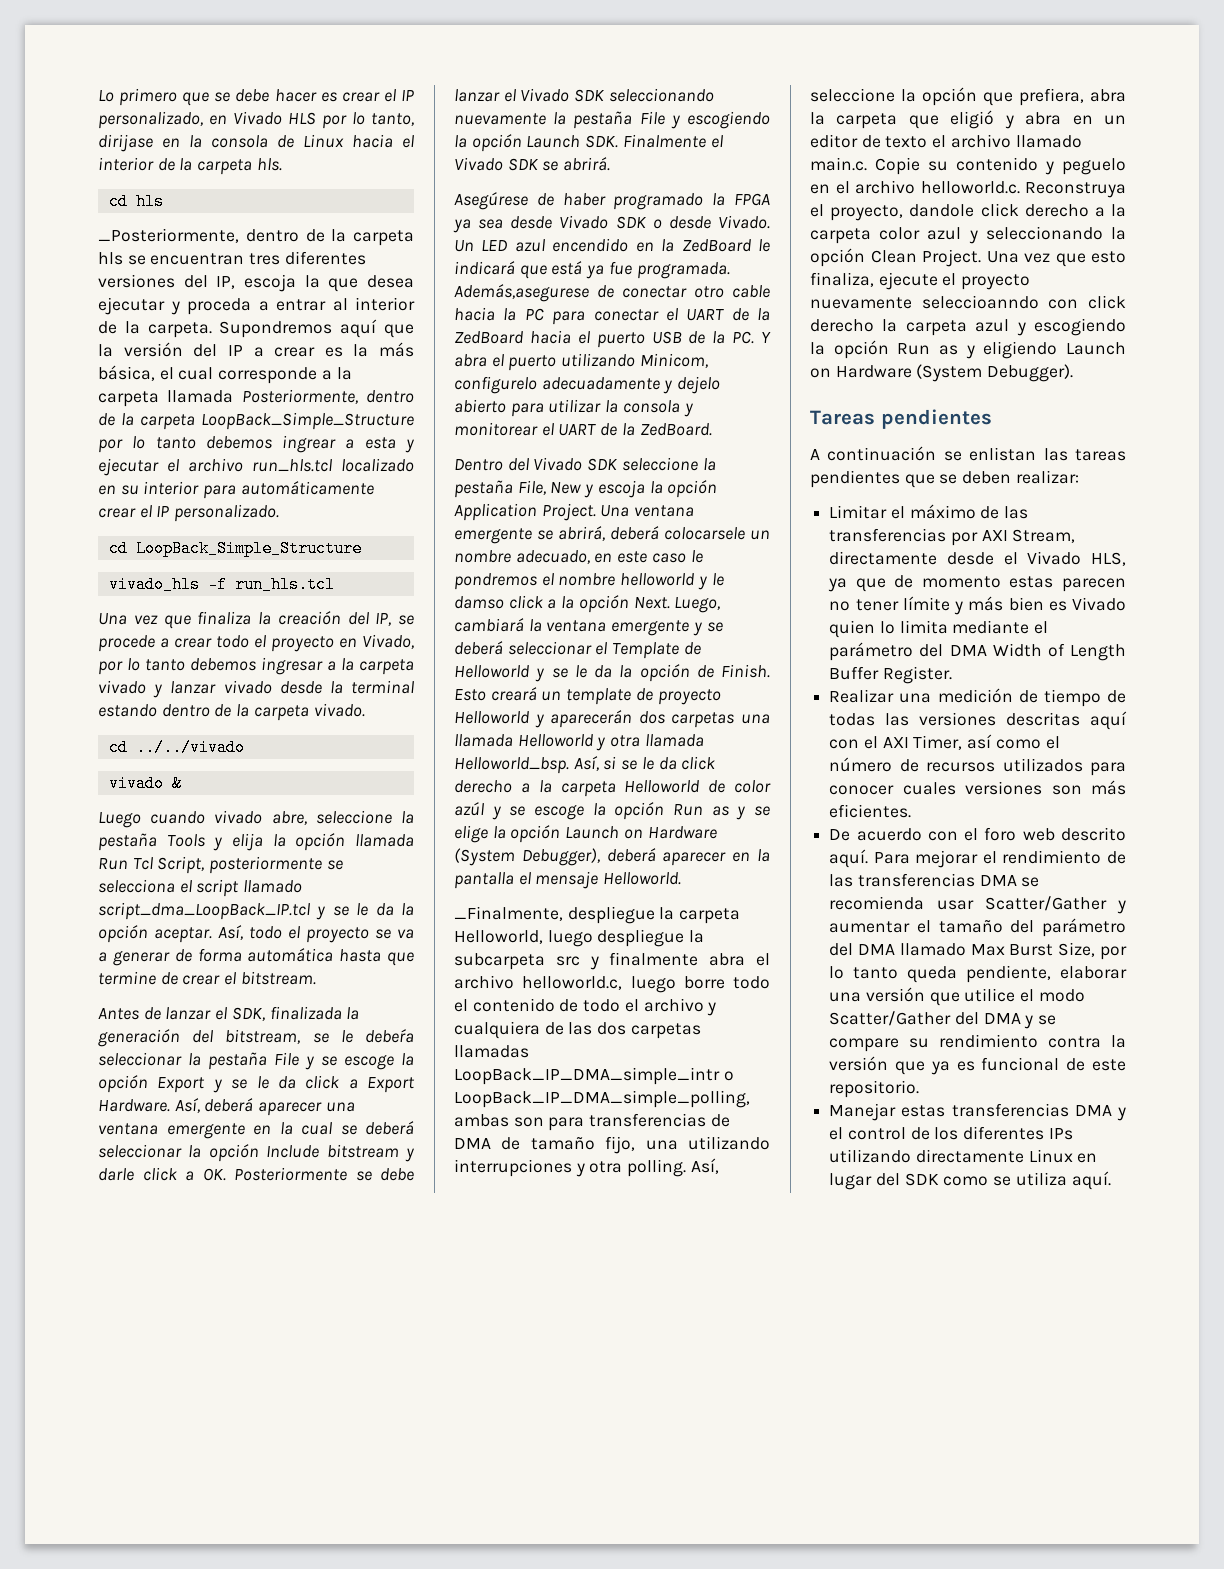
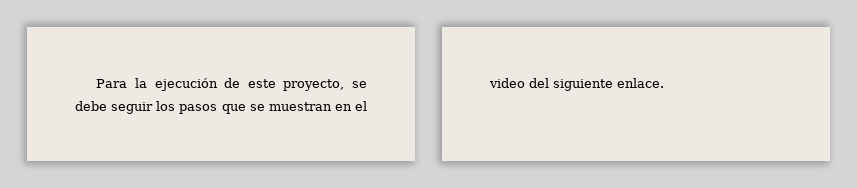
- Lo primero que se debe hacer es crear el IP personalizado, en Vivado HLS por lo tanto, dirijase en la consola de Linux hacia el interior de la carpeta hls.
- cd hls
- _Posteriormente, dentro de la carpeta hls se encuentran tres diferentes versiones del IP, escoja la que desea ejecutar y proceda a entrar al interior de la carpeta. Supondremos aquí que la versión del IP a crear es la más básica, el cual corresponde a la carpeta llamada Posteriormente, dentro de la carpeta LoopBack_Simple_Structure por lo tanto debemos ingrear a esta y ejecutar el archivo run_hls.tcl localizado en su interior para automáticamente crear el IP personalizado.
- cd LoopBack_Simple_Structure
- vivado_hls -f run_hls.tcl
- Una vez que finaliza la creación del IP, se procede a crear todo el proyecto en Vivado, por lo tanto debemos ingresar a la carpeta vivado y lanzar vivado desde la terminal estando dentro de la carpeta vivado.
- cd ../../vivado
- vivado &
- Luego cuando vivado abre, seleccione la pestaña Tools y elija la opción llamada Run Tcl Script, posteriormente se selecciona el script llamado script_dma_LoopBack_IP.tcl y se le da la opción aceptar. Así, todo el proyecto se va a generar de forma automática hasta que termine de crear el bitstream.
- Antes de lanzar el SDK, finalizada la generación del bitstream, se le debeŕa seleccionar la pestaña File y se escoge la opción Export y se le da click a Export Hardware. Así, deberá aparecer una ventana emergente en la cual se deberá seleccionar la opción Include bitstream y darle click a OK. Posteriormente se debe lanzar el Vivado SDK seleccionando nuevamente la pestaña File y escogiendo la opción Launch SDK. Finalmente el Vivado SDK se abrirá.
- Asegúrese de haber programado la FPGA ya sea desde Vivado SDK o desde Vivado. Un LED azul encendido en la ZedBoard le indicará que está ya fue programada. Además,asegurese de conectar otro cable hacia la PC para conectar el UART de la ZedBoard hacia el puerto USB de la PC. Y abra el puerto utilizando Minicom, configurelo adecuadamente y dejelo abierto para utilizar la consola y monitorear el UART de la ZedBoard.
- Dentro del Vivado SDK seleccione la pestaña File, New y escoja la opción Application Project. Una ventana emergente se abrirá, deberá colocarsele un nombre adecuado, en este caso le pondremos el nombre helloworld y le damso click a la opción Next. Luego, cambiará la ventana emergente y se deberá seleccionar el Template de Helloworld y se le da la opción de Finish. Esto creará un template de proyecto Helloworld y aparecerán dos carpetas una llamada Helloworld y otra llamada Helloworld_bsp. Así, si se le da click derecho a la carpeta Helloworld de color azúl y se escoge la opción Run as y se elige la opción Launch on Hardware (System Debugger), deberá aparecer en la pantalla el mensaje Helloworld.
- _Finalmente, despliegue la carpeta Helloworld, luego despliegue la subcarpeta src y finalmente abra el archivo helloworld.c, luego borre todo el contenido de todo el archivo y cualquiera de las dos carpetas llamadas LoopBack_IP_DMA_simple_intr o LoopBack_IP_DMA_simple_polling, ambas son para transferencias de DMA de tamaño fijo, una utilizando interrupciones y otra polling. Así, seleccione la opción que prefiera, abra la carpeta que eligió y abra en un editor de texto el archivo llamado main.c. Copie su contenido y peguelo en el archivo helloworld.c. Reconstruya el proyecto, dandole click derecho a la carpeta color azul y seleccionando la opción Clean Project. Una vez que esto finaliza, ejecute el proyecto nuevamente seleccioanndo con click derecho la carpeta azul y escogiendo la opción Run as y eligiendo Launch on Hardware (System Debugger).
- Tareas pendientes
- A continuación se enlistan las tareas pendientes que se deben realizar:
- Limitar el máximo de las transferencias por AXI Stream, directamente desde el Vivado HLS, ya que de momento estas parecen no tener límite y más bien es Vivado quien lo limita mediante el parámetro del DMA Width of Length Buffer Register.
- Realizar una medición de tiempo de todas las versiones descritas aquí con el AXI Timer, así como el número de recursos utilizados para conocer cuales versiones son más eficientes.
- De acuerdo con el foro web descrito aquí. Para mejorar el rendimiento de las transferencias DMA se recomienda usar Scatter/Gather y aumentar el tamaño del parámetro del DMA llamado Max Burst Size, por lo tanto queda pendiente, elaborar una versión que utilice el modo Scatter/Gather del DMA y se compare su rendimiento contra la versión que ya es funcional de este repositorio.
- Manejar estas transferencias DMA y el control de los diferentes IPs utilizando directamente Linux en lugar del SDK como se utiliza aquí.
+ Para la ejecución de este proyecto, se debe seguir los pasos que se muestran en el video del siguiente enlace.

